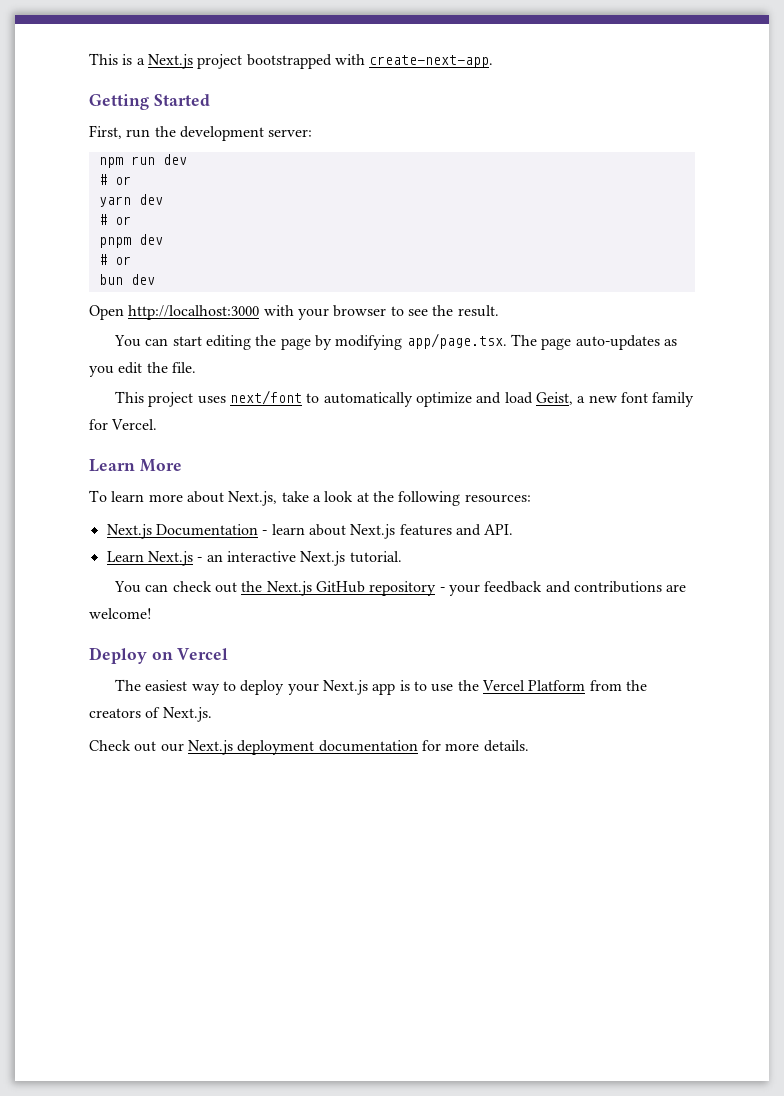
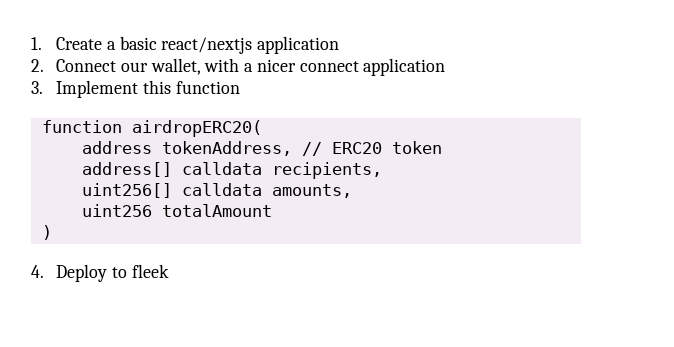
- This is a Next.js project bootstrapped with create-next-app.
- Getting Started
- First, run the development server:
- npm run dev
- # or
- yarn dev
- # or
- pnpm dev
- # or
- bun dev
- Open http://localhost:3000 with your browser to see the result.
- You can start editing the page by modifying app/page.tsx. The page auto-updates as you edit the file.
- This project uses next/font to automatically optimize and load Geist, a new font family for Vercel.
- Learn More
- To learn more about Next.js, take a look at the following resources:
- Next.js Documentation - learn about Next.js features and API.
- Learn Next.js - an interactive Next.js tutorial.
- You can check out the Next.js GitHub repository - your feedback and contributions are welcome!
- Deploy on Vercel
- The easiest way to deploy your Next.js app is to use the Vercel Platform from the creators of Next.js.
- Check out our Next.js deployment documentation for more details.
+ 1. Create a basic react/nextjs application
+ 2. Connect our wallet, with a nicer connect application
+ 3. Implement this function
+ function airdropERC20(
+ address tokenAddress, // ERC20 token
+ address[] calldata recipients,
+ uint256[] calldata amounts,
+ uint256 totalAmount
+ )
+ 4. Deploy to fleek

